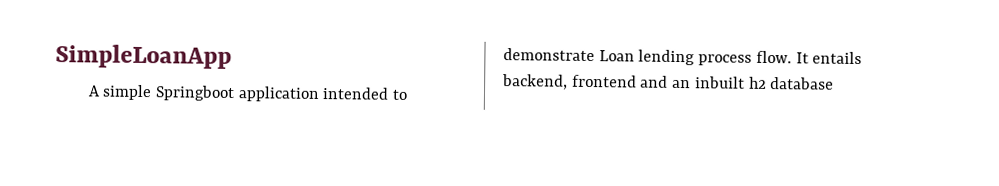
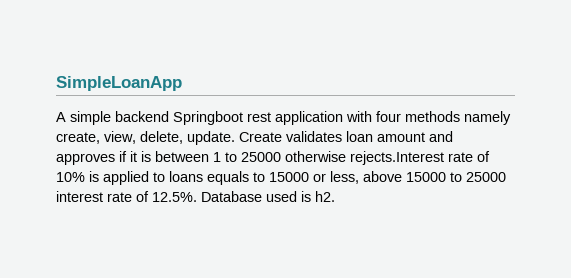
- A simple Springboot application intended to demonstrate Loan lending process flow. It entails backend, frontend and an inbuilt h2 database
+ A simple backend Springboot rest application with four methods namely create, view, delete, update. Create validates loan amount and approves if it is between 1 to 25000 otherwise rejects.Interest rate of 10% is applied to loans equals to 15000 or less, above 15000 to 25000 interest rate of 12.5%. Database used is h2.

